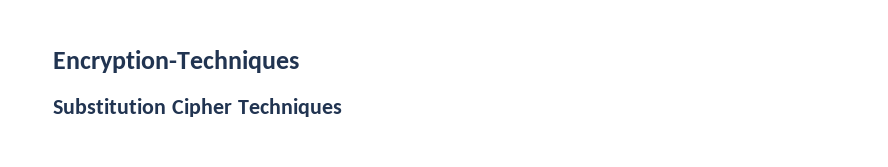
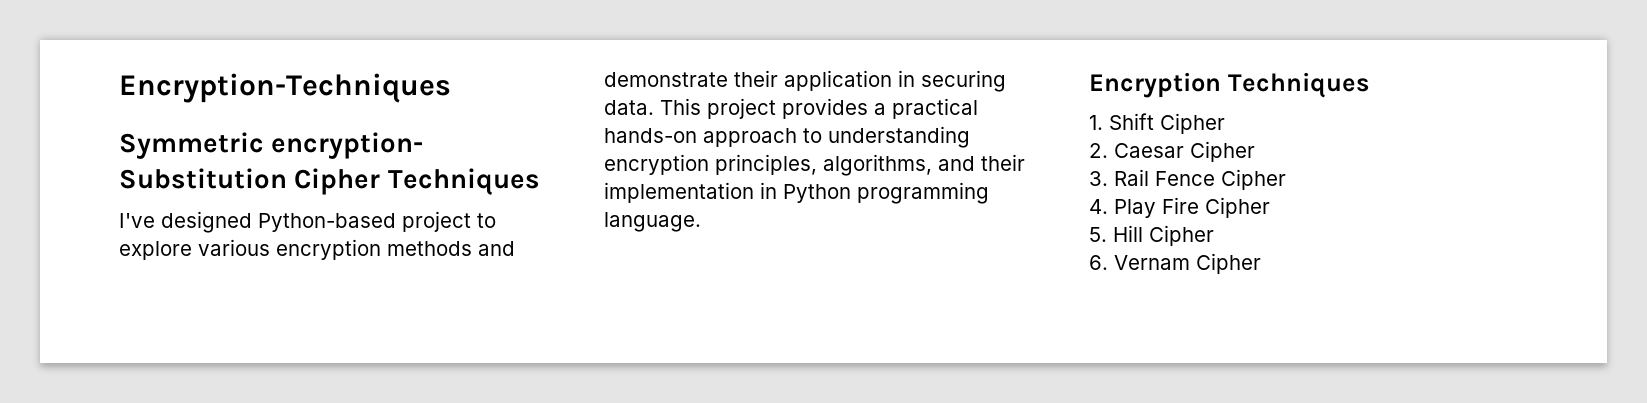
- Substitution Cipher Techniques
+ Symmetric encryption- Substitution Cipher Techniques
+ I've designed Python-based project to explore various encryption methods and demonstrate their application in securing data. This project provides a practical hands-on approach to understanding encryption principles, algorithms, and their implementation in Python programming language.
+ Encryption Techniques
+ 1. Shift Cipher
+ 2. Caesar Cipher
+ 3. Rail Fence Cipher
+ 4. Play Fire Cipher
+ 5. Hill Cipher
+ 6. Vernam Cipher

